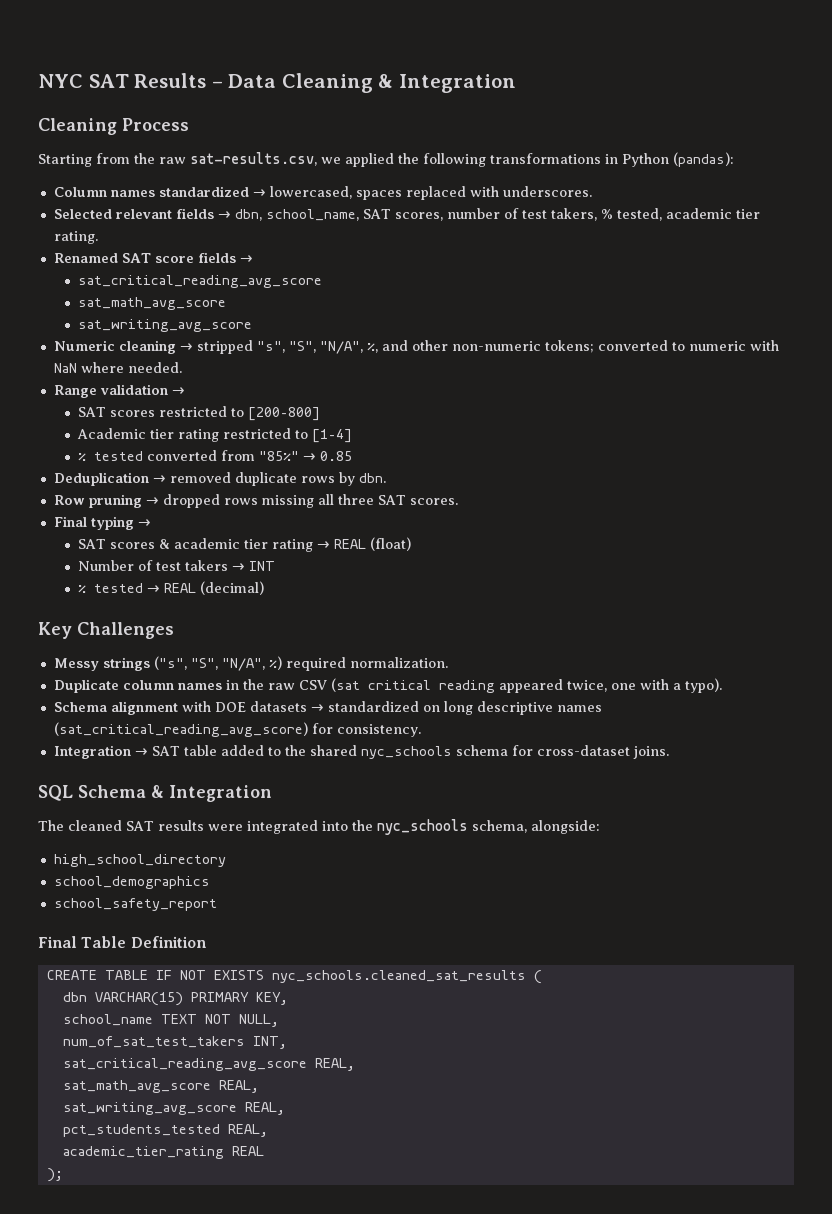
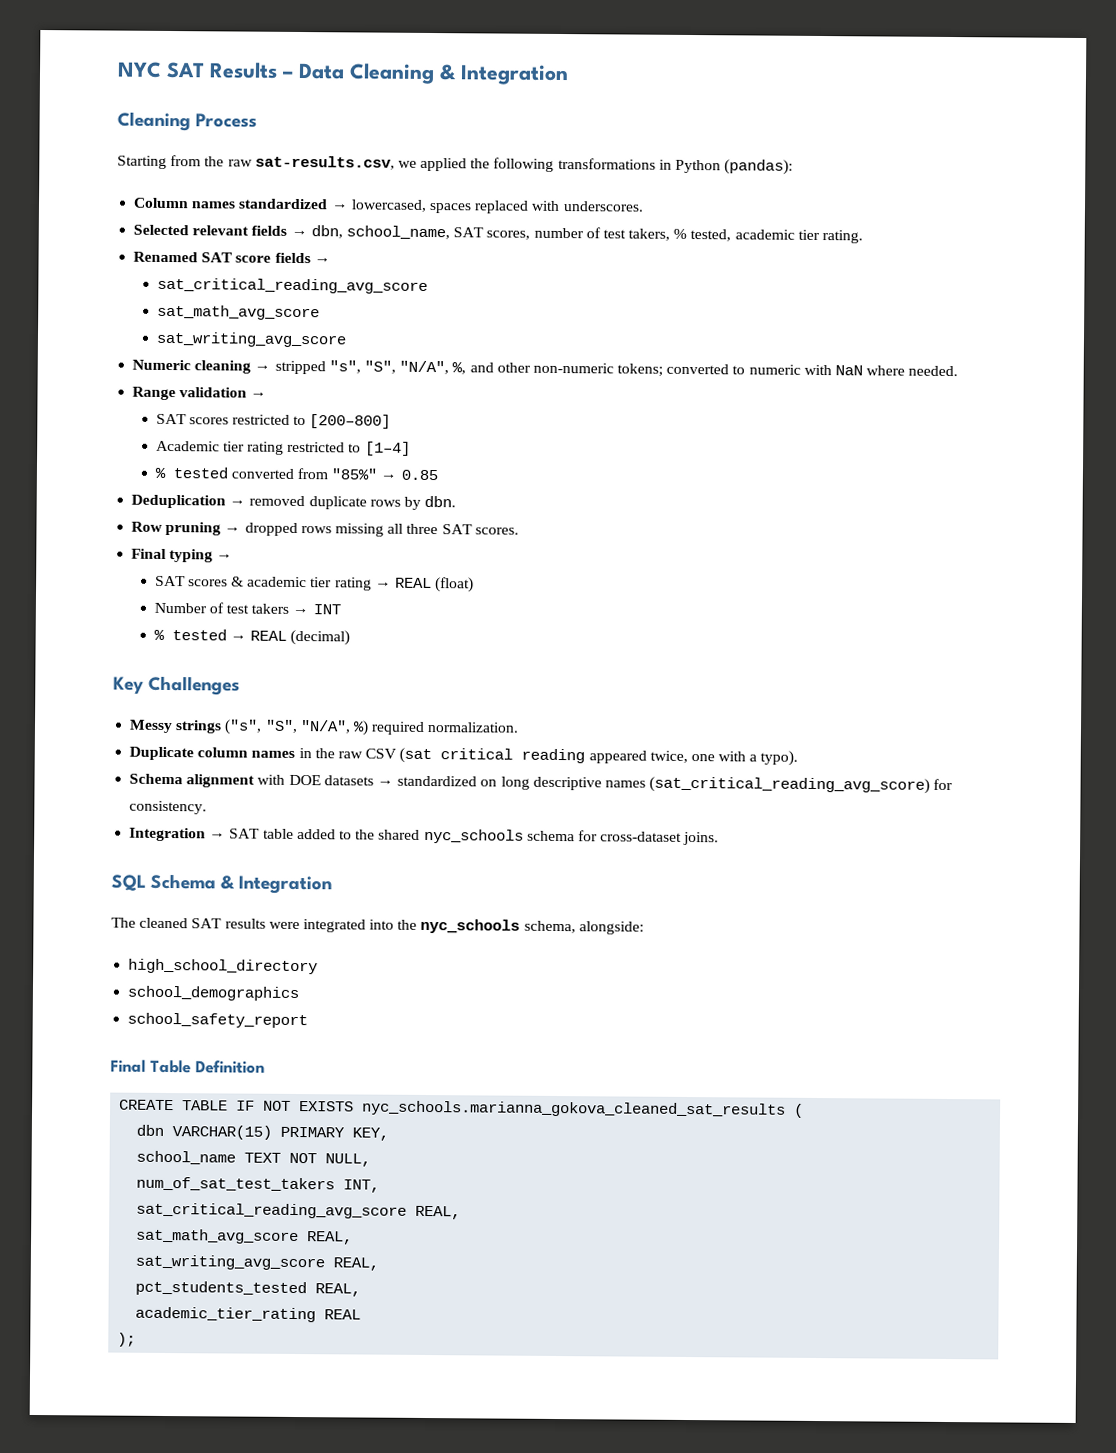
- CREATE TABLE IF NOT EXISTS nyc_schools.cleaned_sat_results (
+ CREATE TABLE IF NOT EXISTS nyc_schools.marianna_gokova_cleaned_sat_results (

